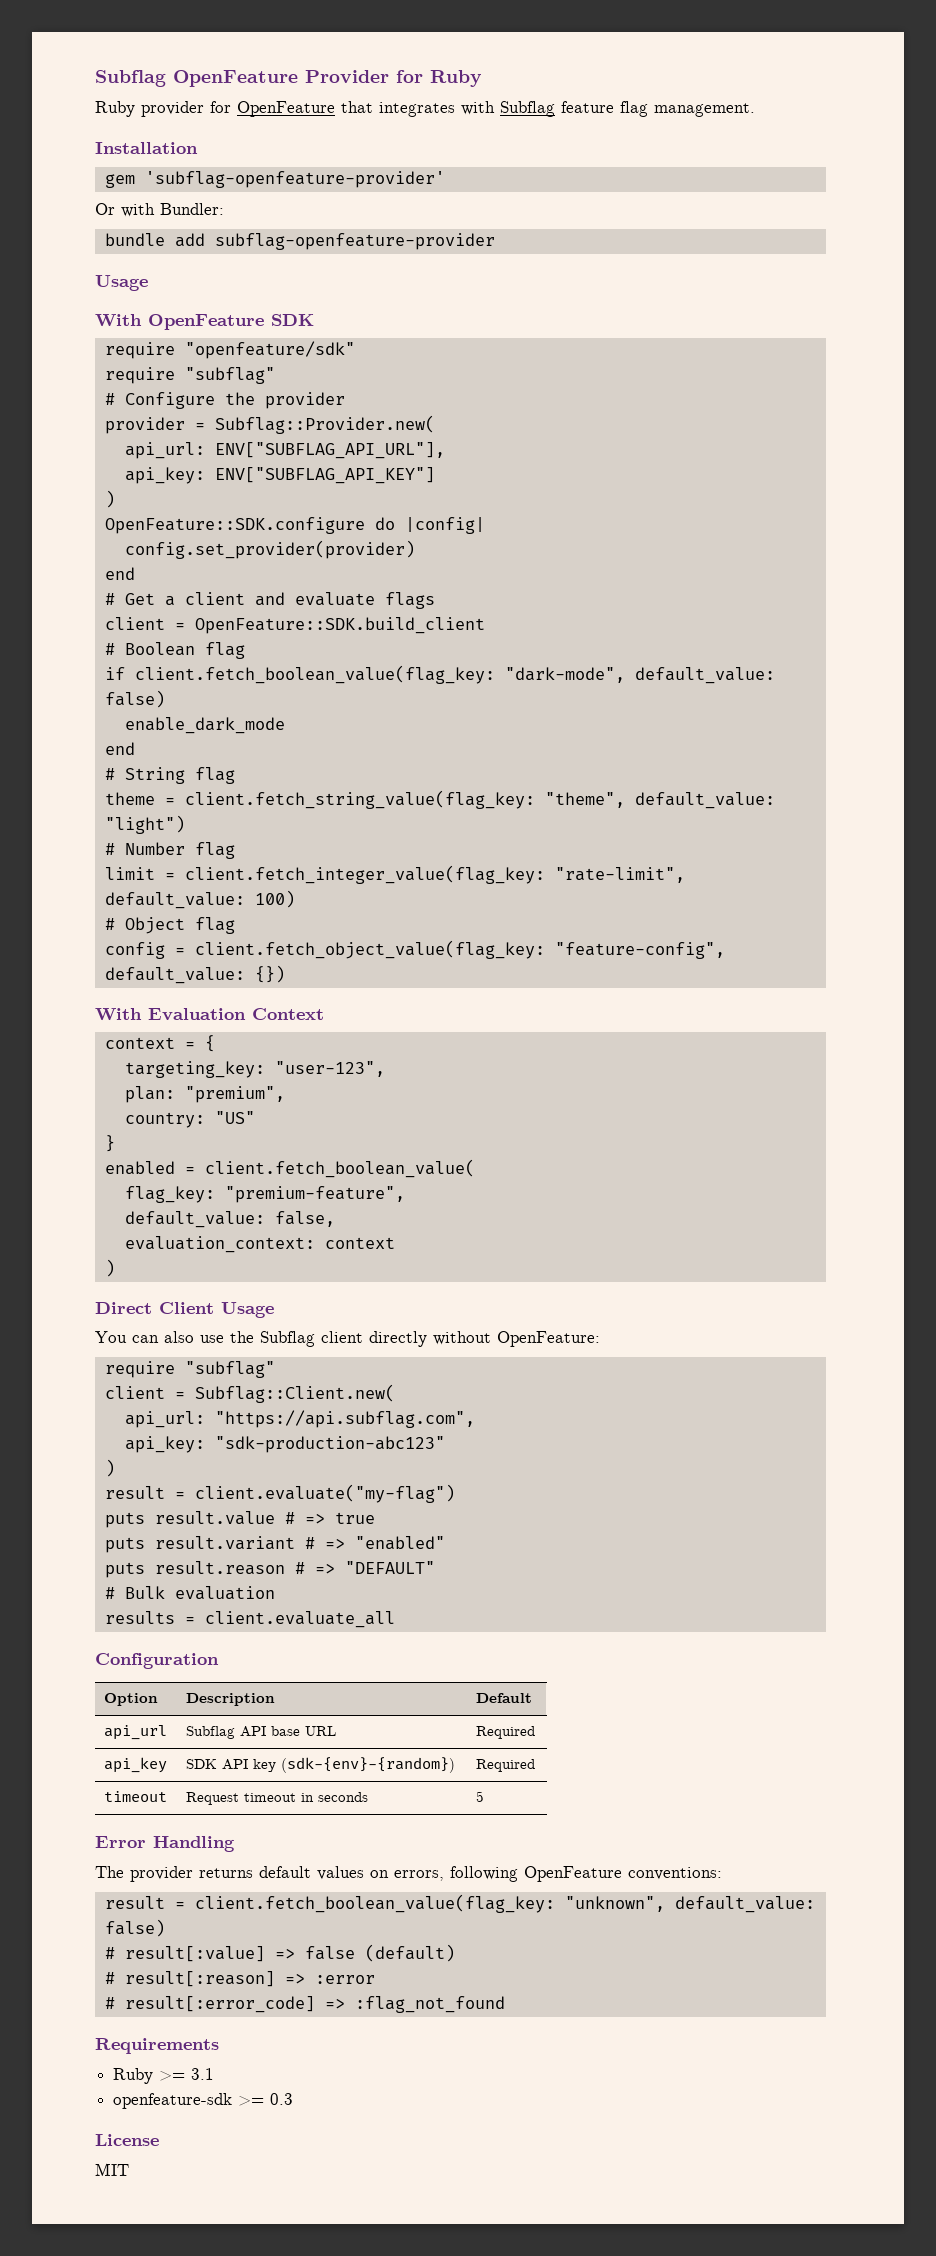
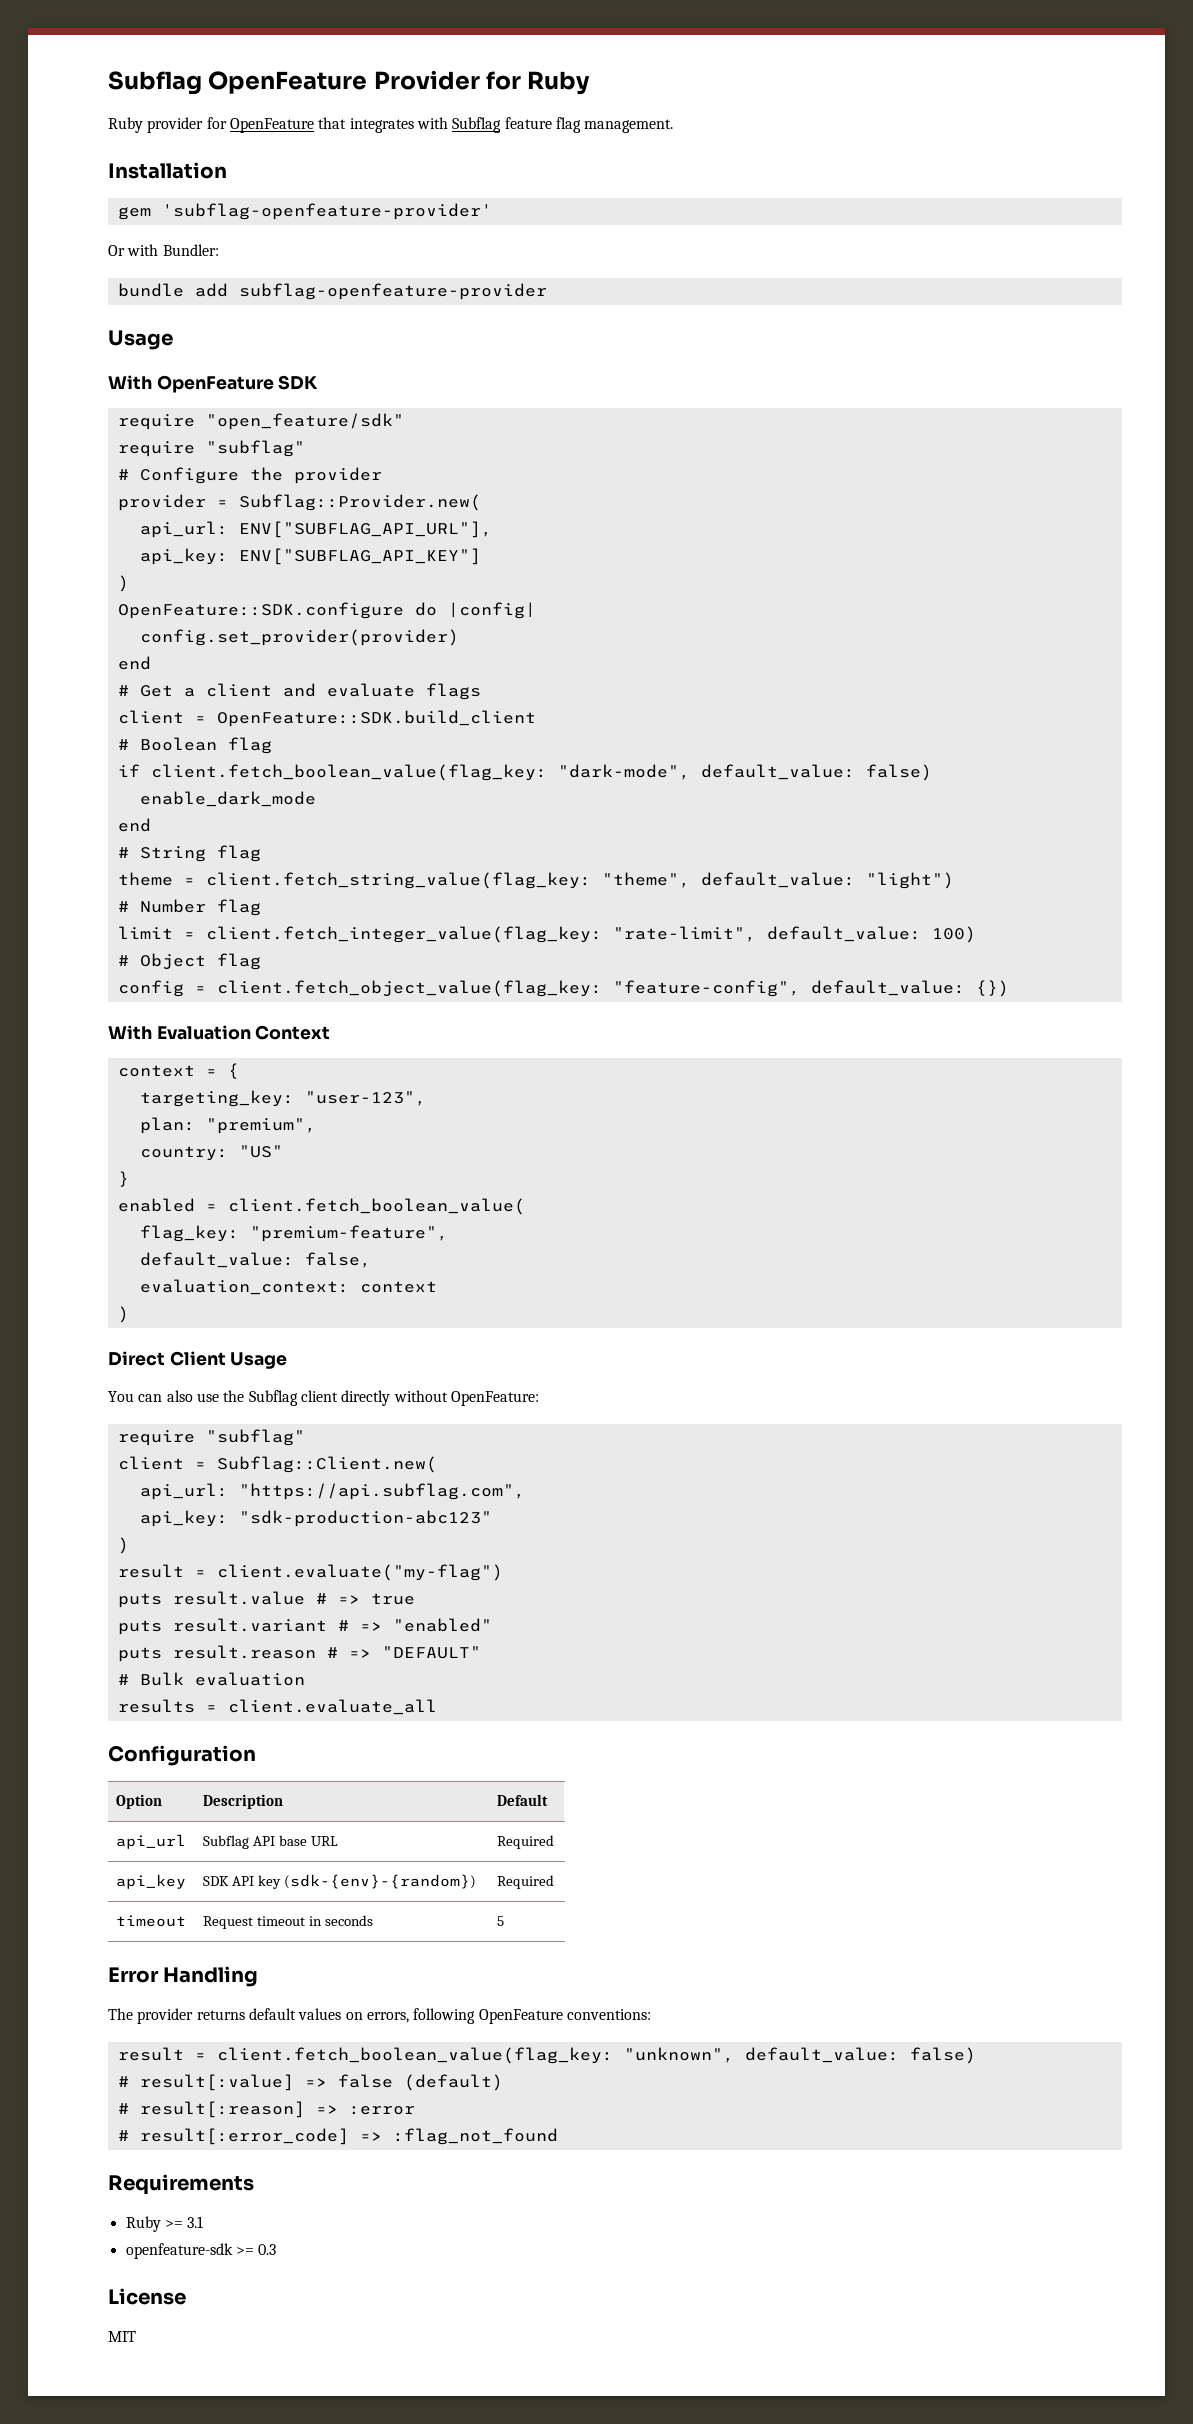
- require "openfeature/sdk"
+ require "open_feature/sdk"

